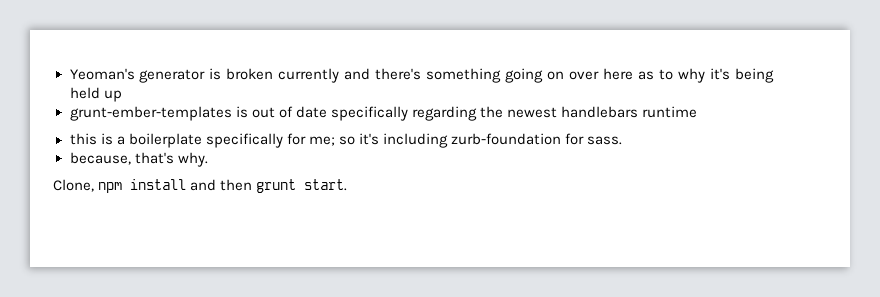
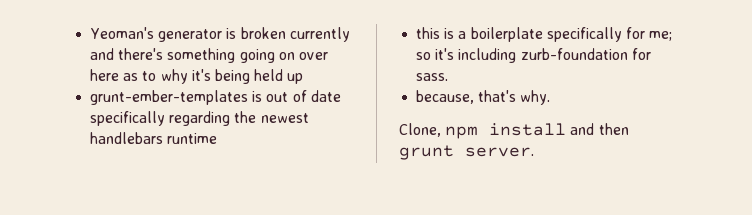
- Clone, npm install and then grunt start.
+ Clone, npm install and then grunt server.

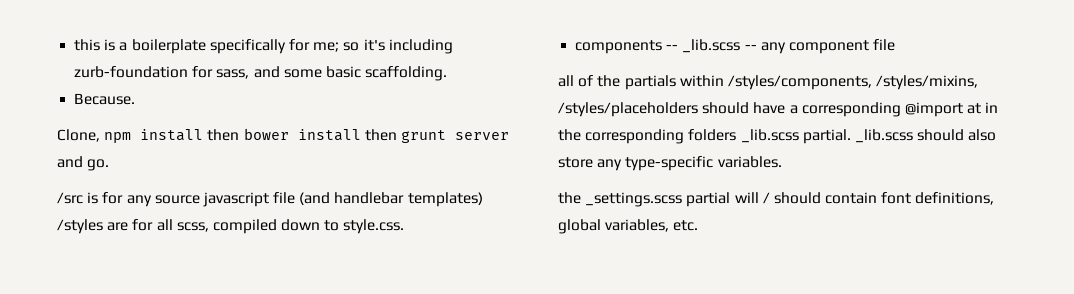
- Yeoman's generator is broken currently and there's something going on over here as to why it's being held up
- grunt-ember-templates is out of date specifically regarding the newest handlebars runtime
- this is a boilerplate specifically for me; so it's including zurb-foundation for sass.
- because, that's why.
- Clone, npm install and then grunt server.
+ this is a boilerplate specifically for me; so it's including zurb-foundation for sass, and some basic scaffolding.
+ Because.
+ Clone, npm install then bower install then grunt server and go.
+ /src is for any source javascript file (and handlebar templates) /styles are for all scss, compiled down to style.css.
+ components -- _lib.scss -- any component file
+ all of the partials within /styles/components, /styles/mixins, /styles/placeholders should have a corresponding @import at in the corresponding folders _lib.scss partial. _lib.scss should also store any type-specific variables.
+ the _settings.scss partial will / should contain font definitions, global variables, etc.

